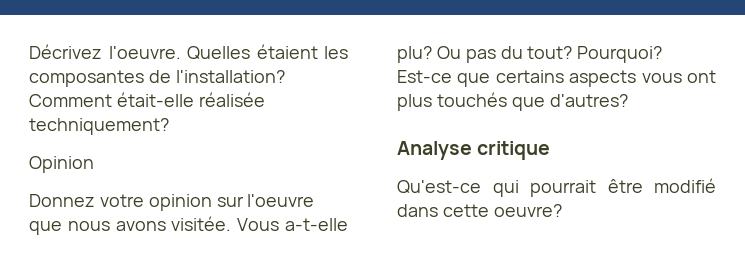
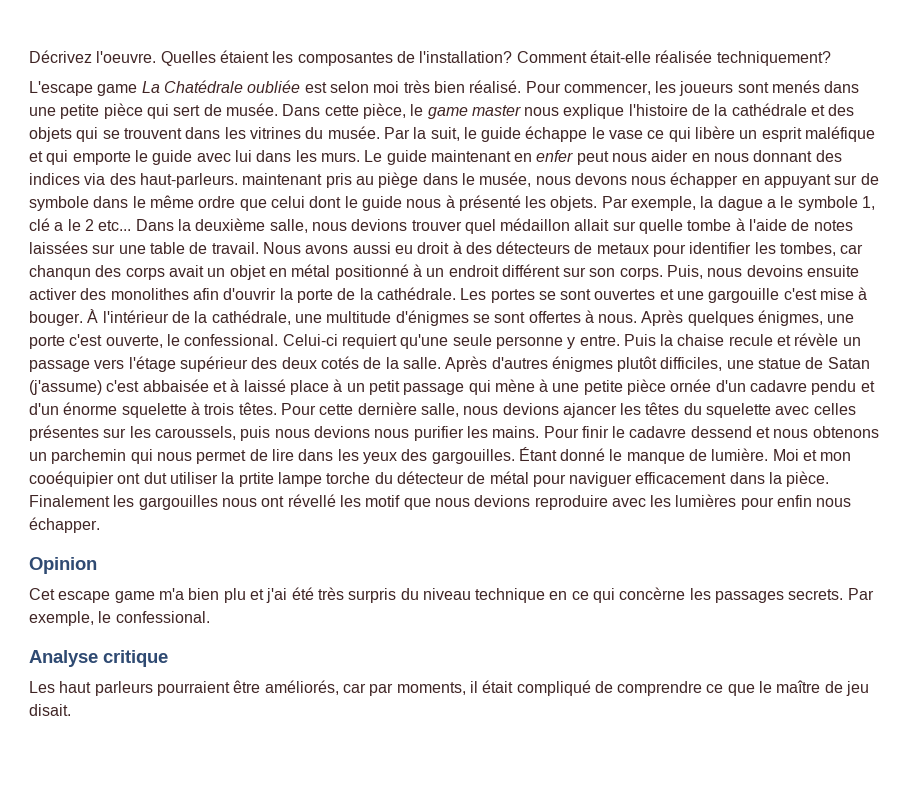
+ L'escape game La Chatédrale oubliée est selon moi très bien réalisé. Pour commencer, les joueurs sont menés dans une petite pièce qui sert de musée. Dans cette pièce, le game master nous explique l'histoire de la cathédrale et des objets qui se trouvent dans les vitrines du musée. Par la suit, le guide échappe le vase ce qui libère un esprit maléfique et qui emporte le guide avec lui dans les murs. Le guide maintenant en enfer peut nous aider en nous donnant des indices via des haut-parleurs. maintenant pris au piège dans le musée, nous devons nous échapper en appuyant sur de symbole dans le même ordre que celui dont le guide nous à présenté les objets. Par exemple, la dague a le symbole 1, clé a le 2 etc... Dans la deuxième salle, nous devions trouver quel médaillon allait sur quelle tombe à l'aide de notes laissées sur une table de travail. Nous avons aussi eu droit à des détecteurs de metaux pour identifier les tombes, car chanqun des corps avait un objet en métal positionné à un endroit différent sur son corps. Puis, nous devoins ensuite activer des monolithes afin d'ouvrir la porte de la cathédrale. Les portes se sont ouvertes et une gargouille c'est mise à bouger. À l'intérieur de la cathédrale, une multitude d'énigmes se sont offertes à nous. Après quelques énigmes, une porte c'est ouverte, le confessional. Celui-ci requiert qu'une seule personne y entre. Puis la chaise recule et révèle un passage vers l'étage supérieur des deux cotés de la salle. Après d'autres énigmes plutôt difficiles, une statue de Satan (j'assume) c'est abbaisée et à laissé place à un petit passage qui mène à une petite pièce ornée d'un cadavre pendu et d'un énorme squelette à trois têtes. Pour cette dernière salle, nous devions ajancer les têtes du squelette avec celles présentes sur les caroussels, puis nous devions nous purifier les mains. Pour finir le cadavre dessend et nous obtenons un parchemin qui nous permet de lire dans les yeux des gargouilles. Étant donné le manque de lumière. Moi et mon cooéquipier ont dut utiliser la prtite lampe torche du détecteur de métal pour naviguer efficacement dans la pièce. Finalement les gargouilles nous ont révellé les motif que nous devions reproduire avec les lumières pour enfin nous échapper.
  Opinion
- Donnez votre opinion sur l'oeuvre que nous avons visitée. Vous a-t-elle plu? Ou pas du tout? Pourquoi? Est-ce que certains aspects vous ont plus touchés que d'autres?
+ Cet escape game m'a bien plu et j'ai été très surpris du niveau technique en ce qui concèrne les passages secrets. Par exemple, le confessional.
  Analyse critique
- Qu'est-ce qui pourrait être modifié dans cette oeuvre?
+ Les haut parleurs pourraient être améliorés, car par moments, il était compliqué de comprendre ce que le maître de jeu disait.

